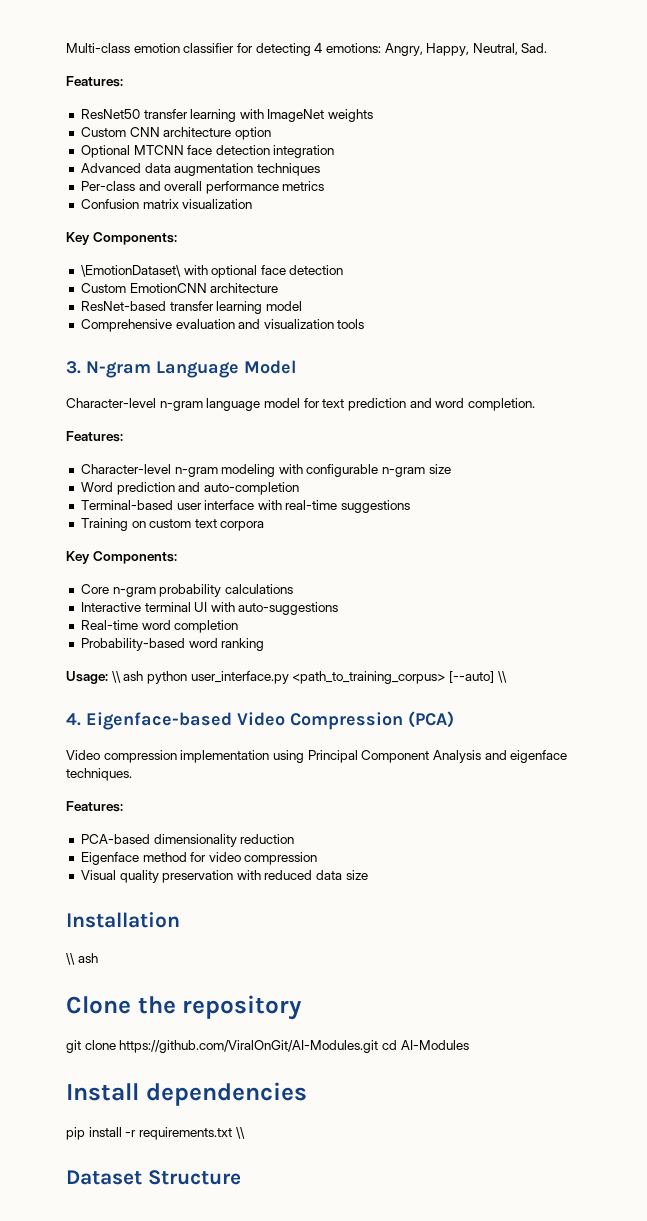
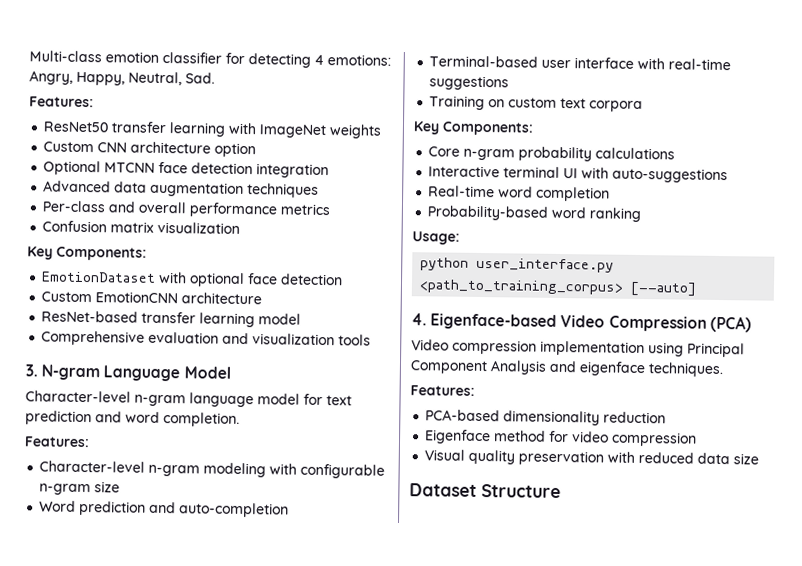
- \EmotionDataset\ with optional face detection
+ EmotionDataset with optional face detection
- Usage: \\ ash python user_interface.py <path_to_training_corpus> [--auto] \\
+ Usage:
+ python user_interface.py <path_to_training_corpus> [--auto]
- Installation
- \\ ash
- Clone the repository
- git clone https://github.com/ViralOnGit/AI-Modules.git cd AI-Modules
- Install dependencies
- pip install -r requirements.txt \\

